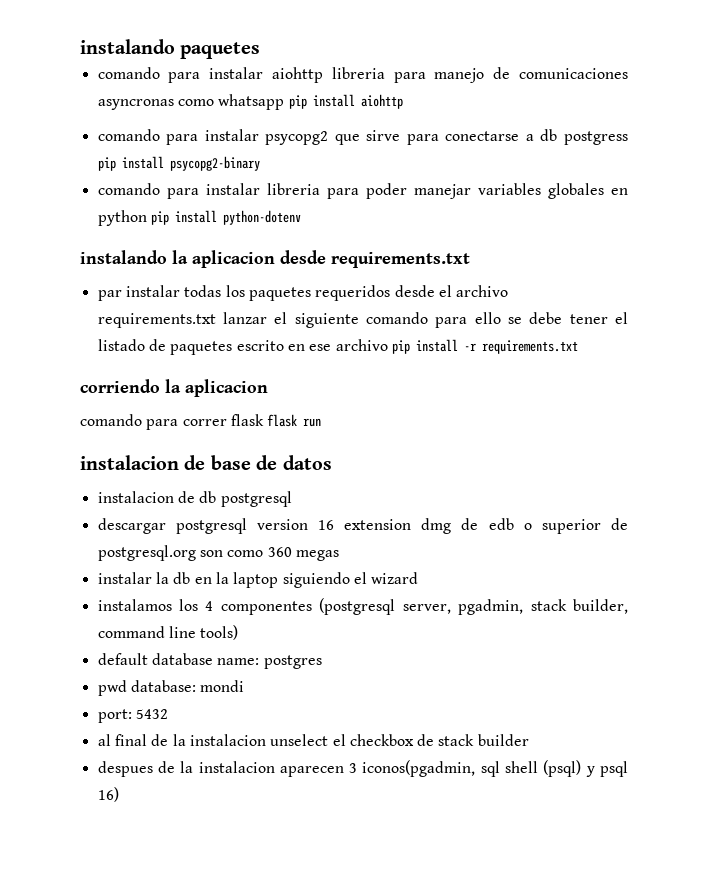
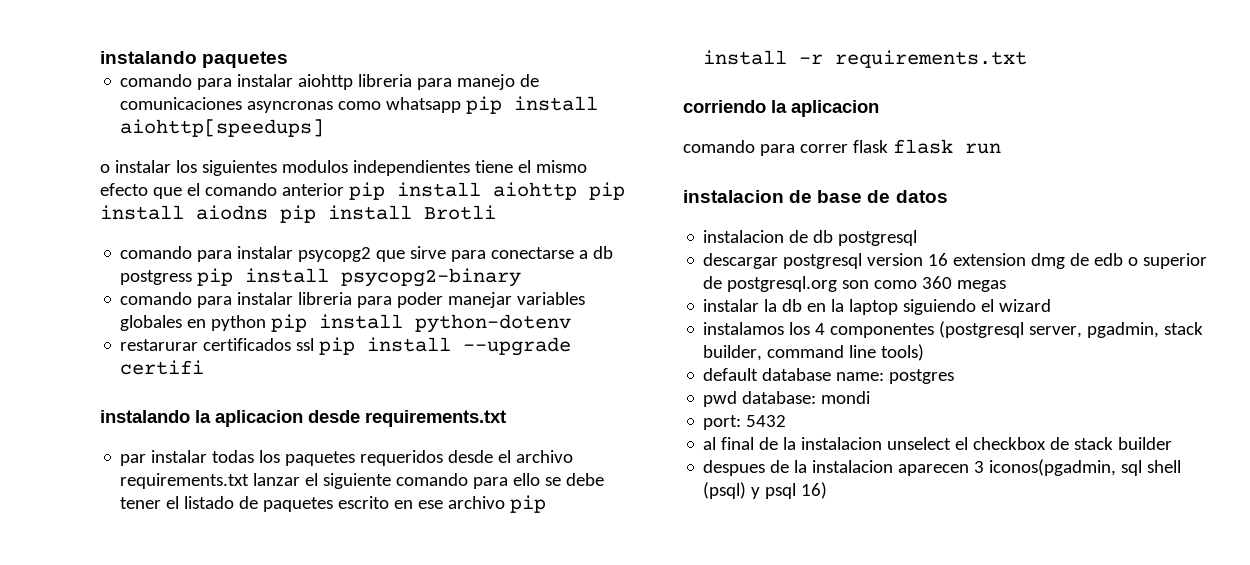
- comando para instalar aiohttp libreria para manejo de comunicaciones asyncronas como whatsapp pip install aiohttp
+ comando para instalar aiohttp libreria para manejo de comunicaciones asyncronas como whatsapp pip install aiohttp[speedups]
+ o instalar los siguientes modulos independientes tiene el mismo efecto que el comando anterior pip install aiohttp pip install aiodns pip install Brotli
+ restarurar certificados ssl pip install --upgrade certifi

